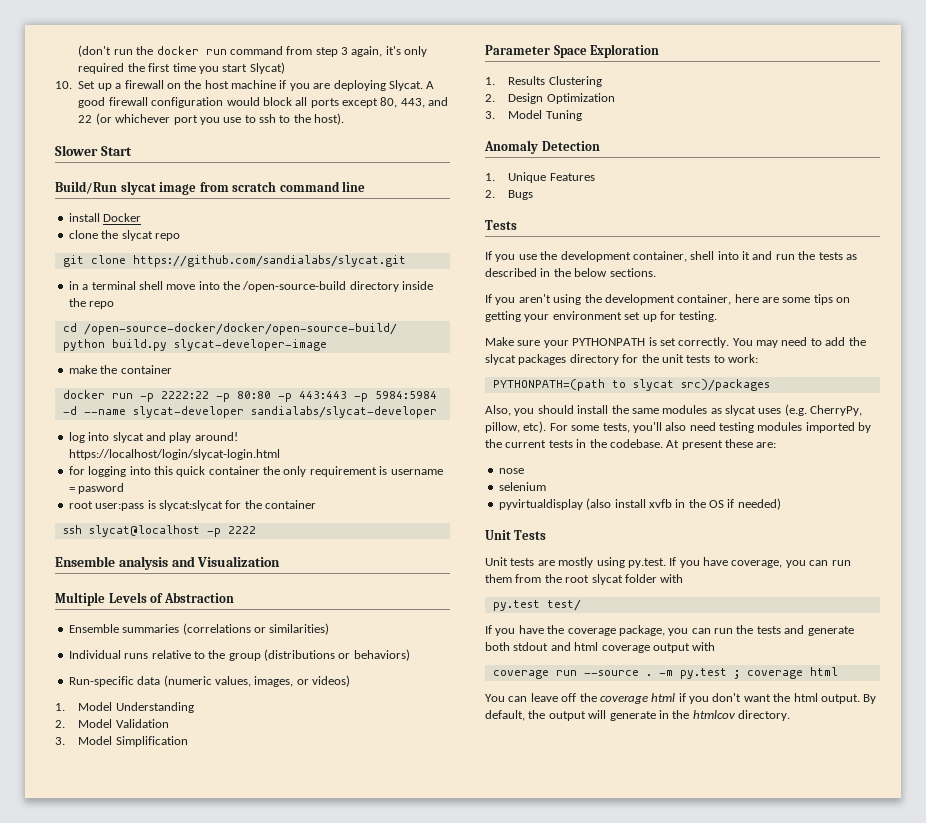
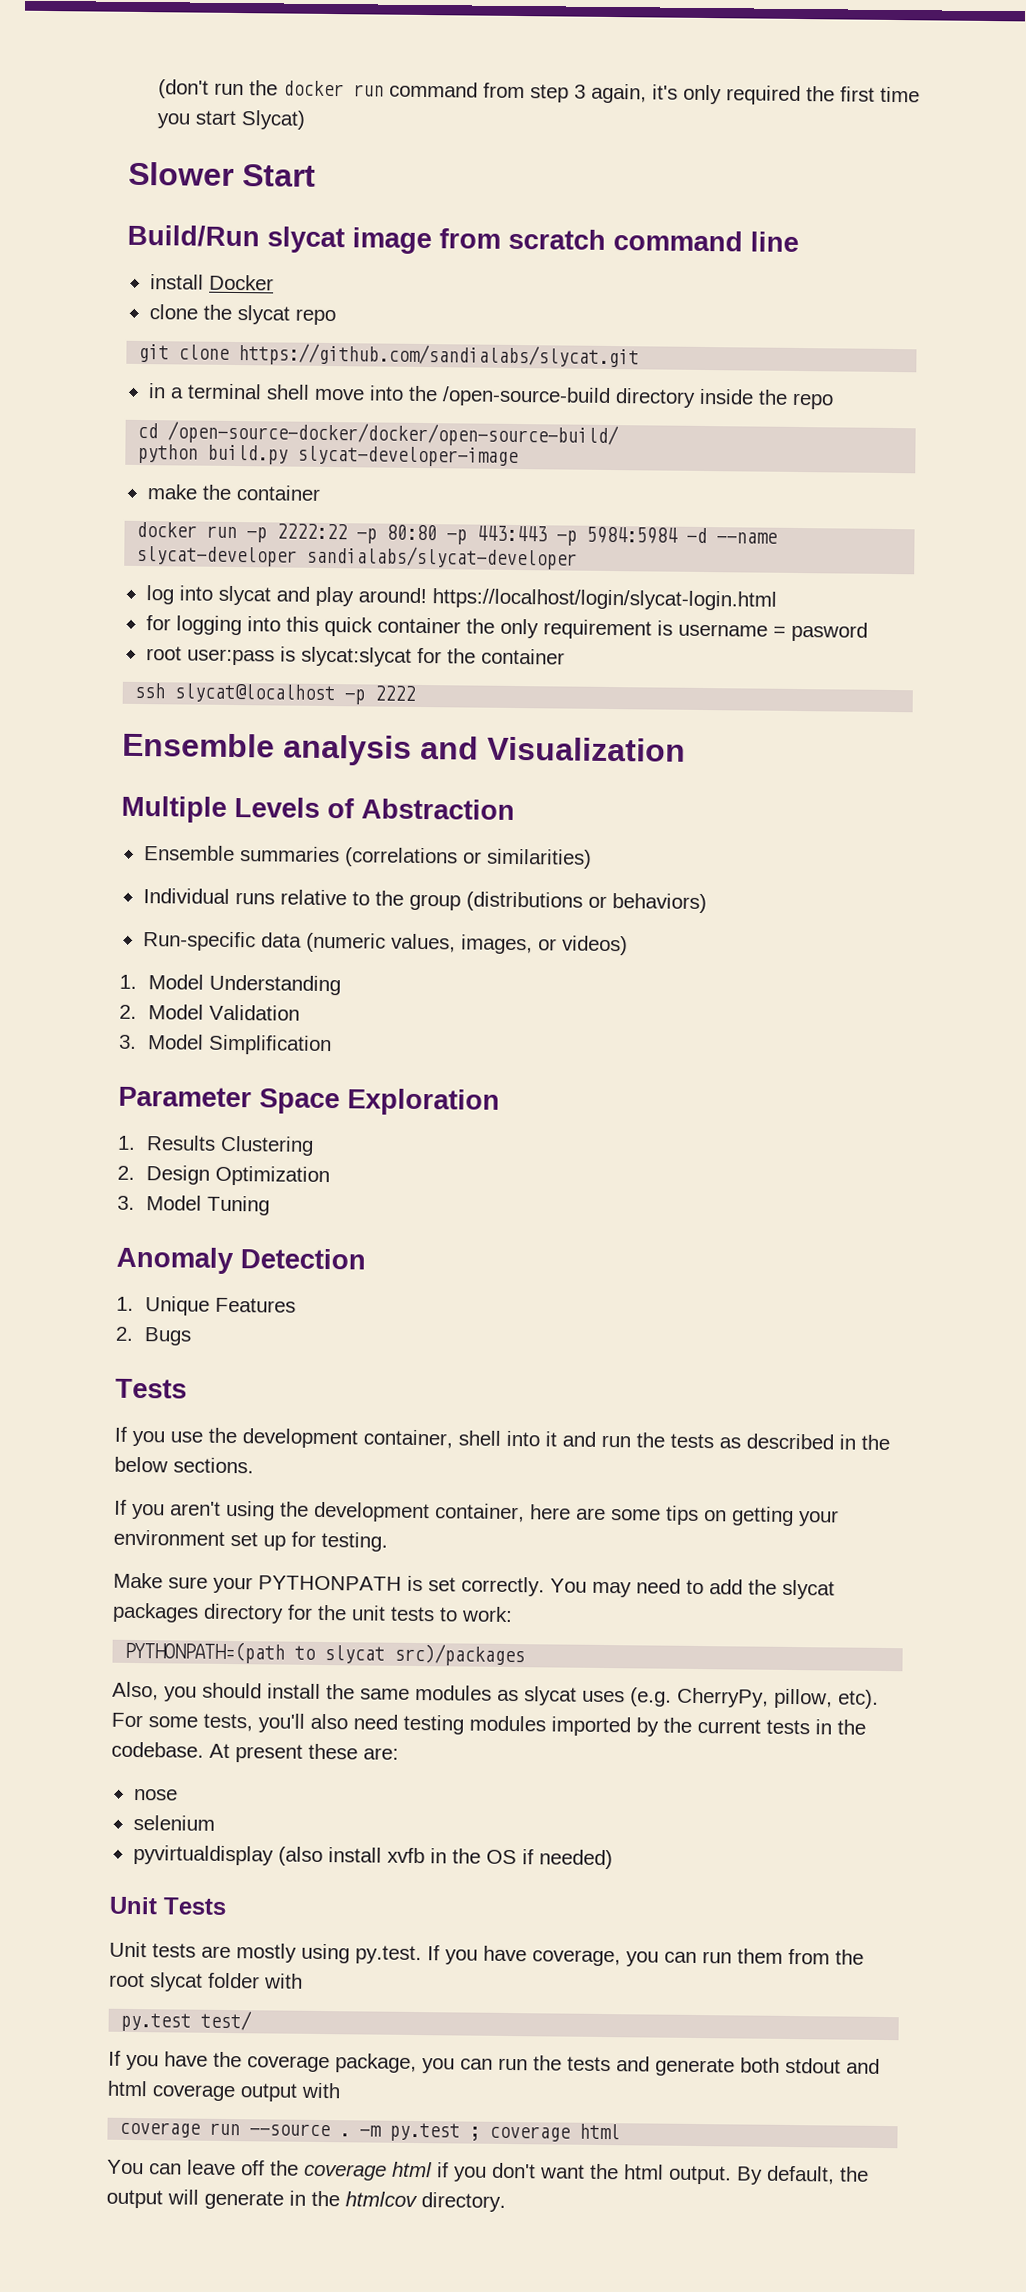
- 10. Set up a firewall on the host machine if you are deploying Slycat. A good firewall configuration would block all ports except 80, 443, and 22 (or whichever port you use to ssh to the host).

